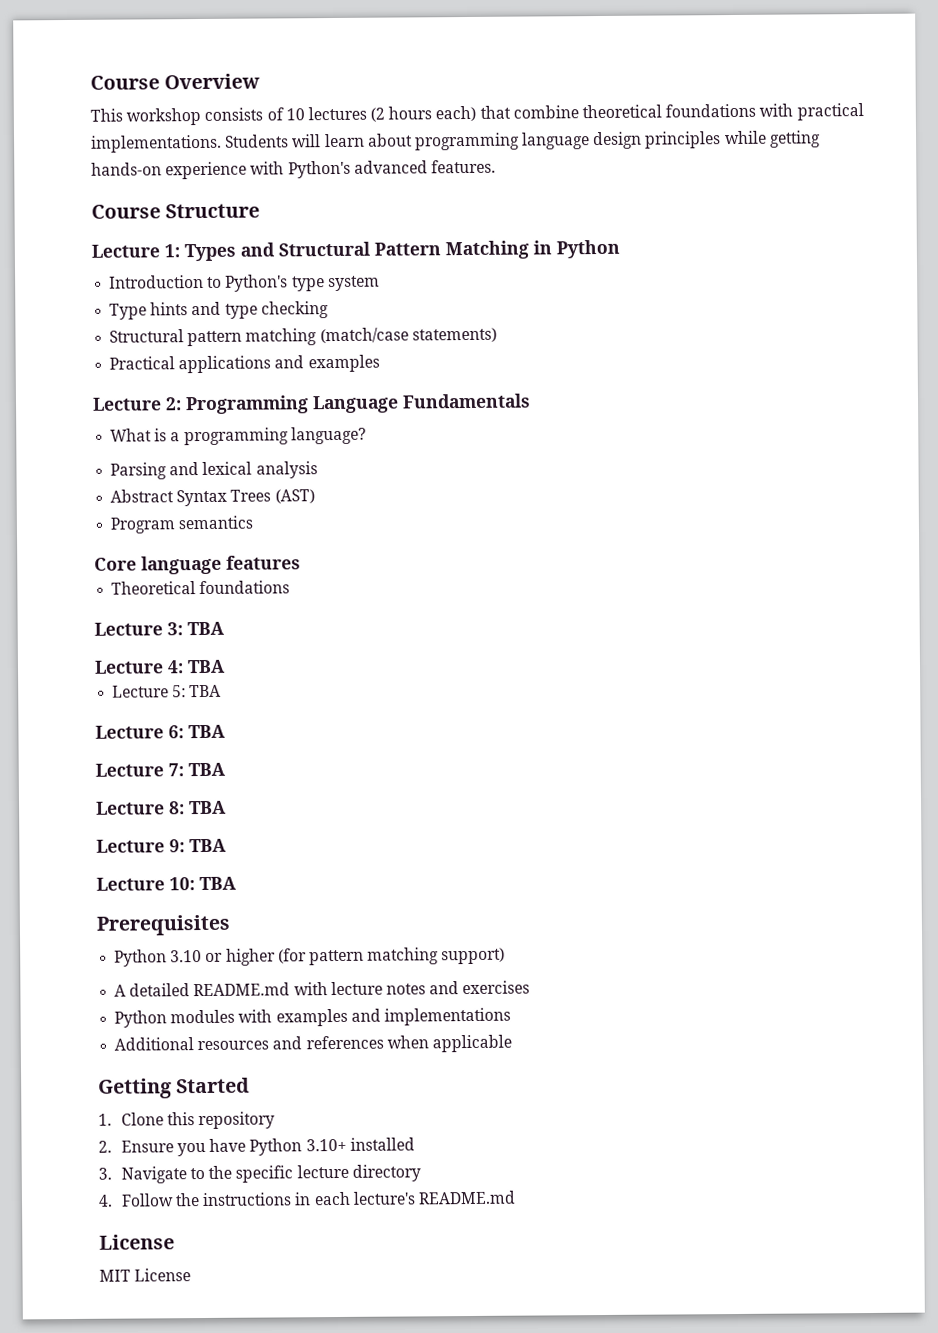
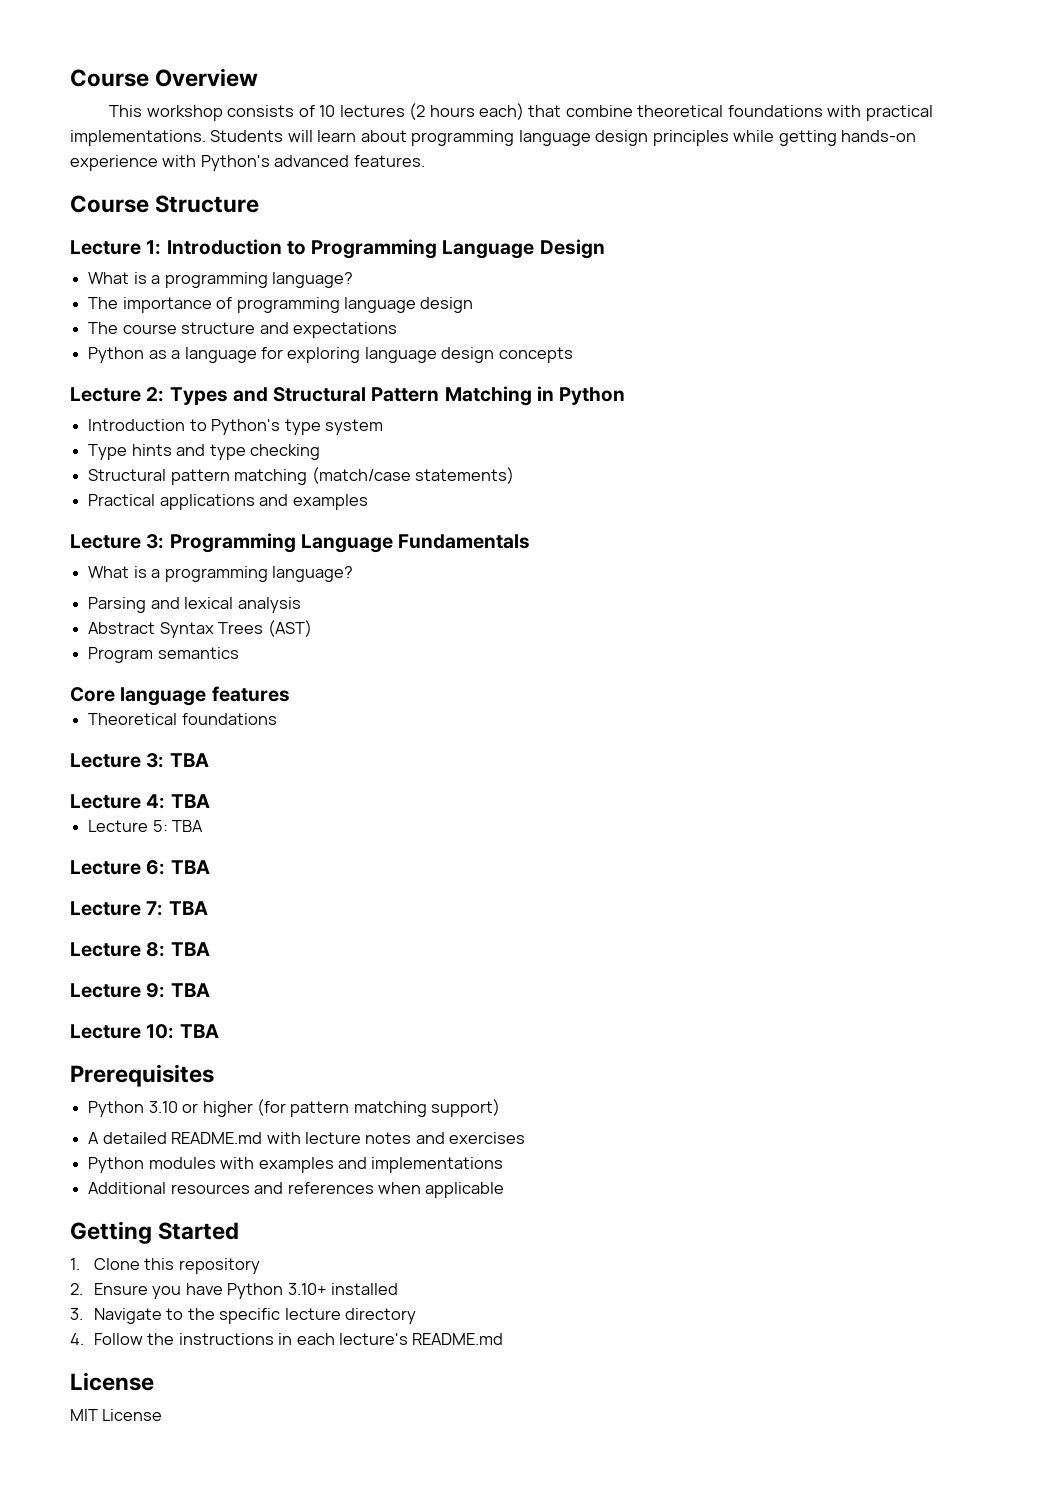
- Lecture 1: Types and Structural Pattern Matching in Python
+ Lecture 1: Introduction to Programming Language Design
+ What is a programming language?
+ The importance of programming language design
+ The course structure and expectations
+ Python as a language for exploring language design concepts
+ Lecture 2: Types and Structural Pattern Matching in Python
- Lecture 2: Programming Language Fundamentals
+ Lecture 3: Programming Language Fundamentals

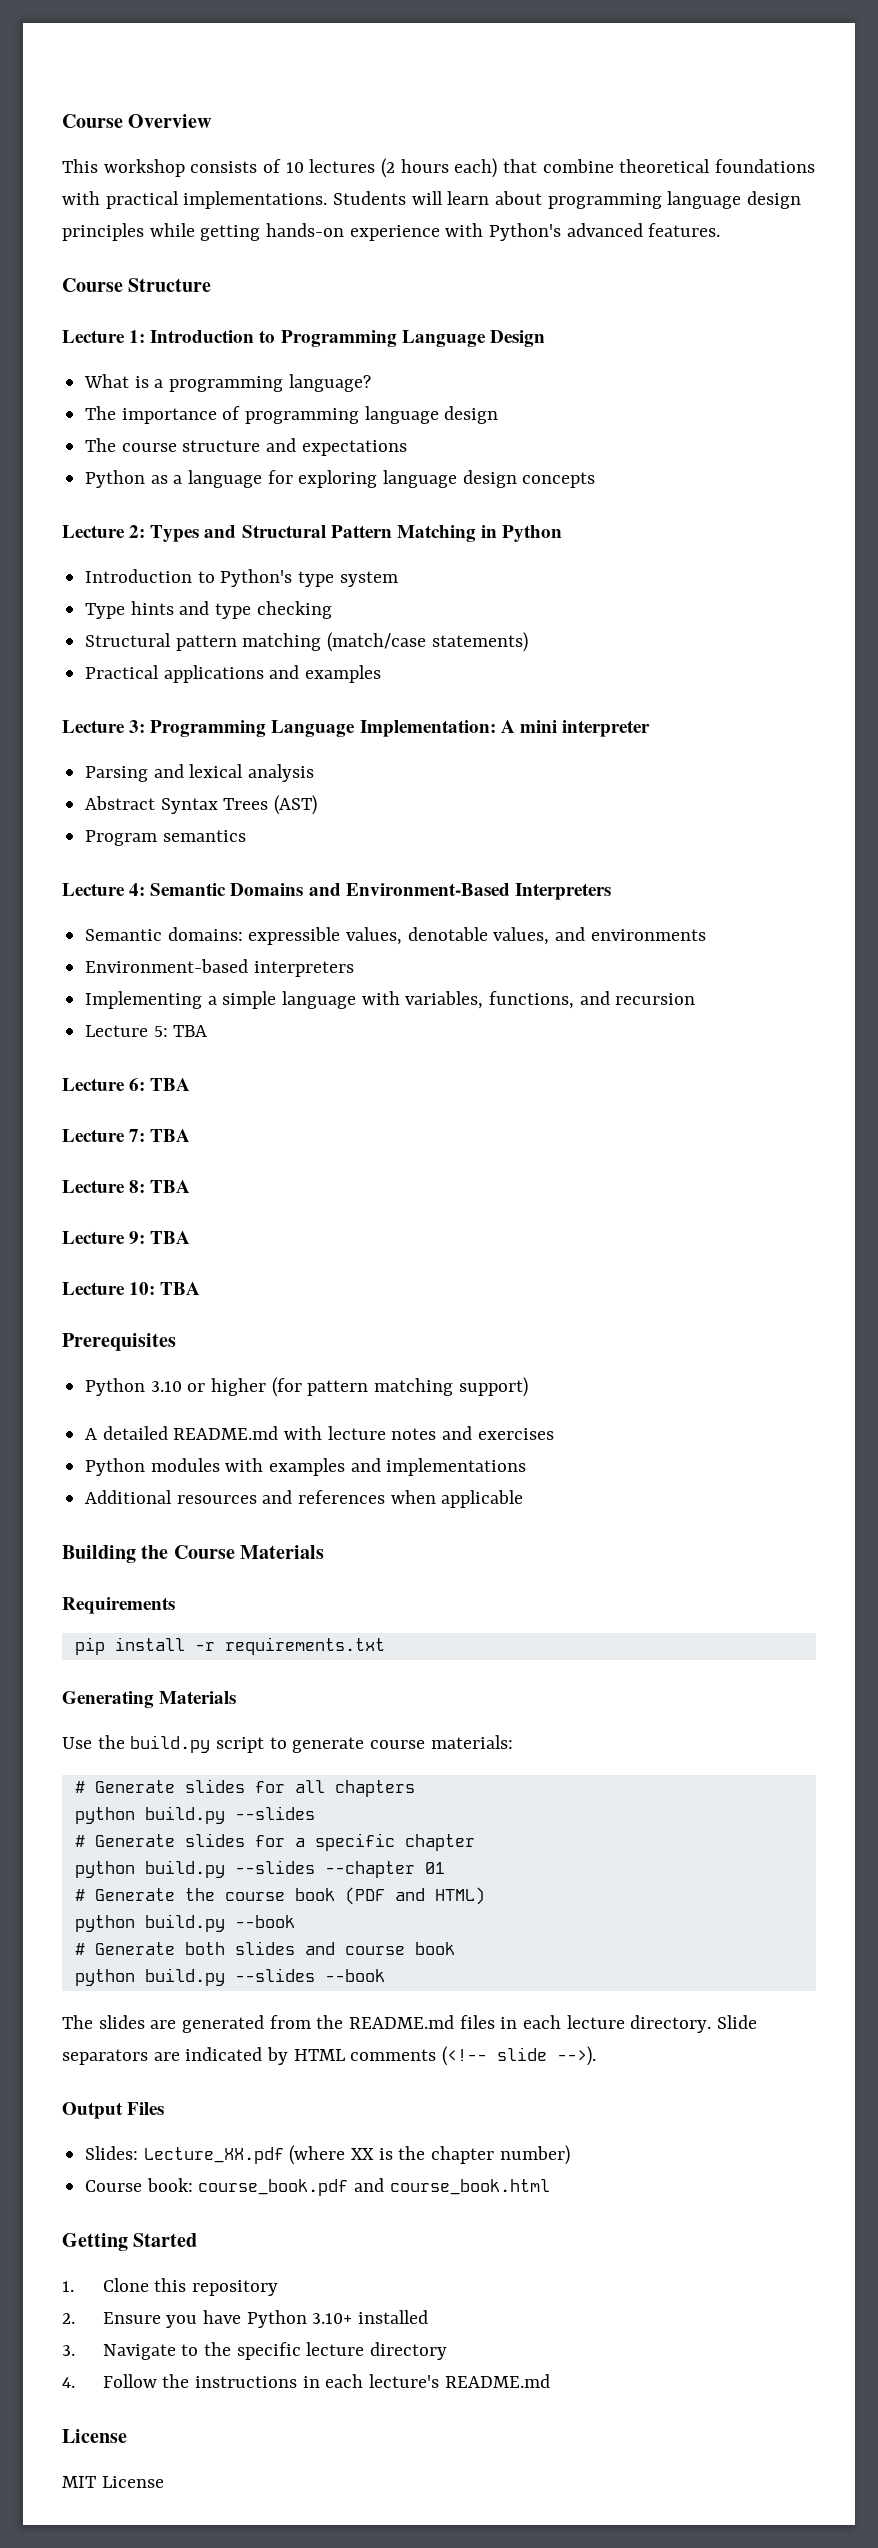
- Lecture 3: Programming Language Fundamentals
- What is a programming language?
+ Lecture 3: Programming Language Implementation: A mini interpreter
- Core language features
- Theoretical foundations
- Lecture 3: TBA
- Lecture 4: TBA
+ Lecture 4: Semantic Domains and Environment-Based Interpreters
+ Semantic domains: expressible values, denotable values, and environments
+ Environment-based interpreters
+ Implementing a simple language with variables, functions, and recursion
+ Building the Course Materials
+ Requirements
+ pip install -r requirements.txt
+ Generating Materials
+ Use the build.py script to generate course materials:
+ # Generate slides for all chapters
+ python build.py --slides
+ # Generate slides for a specific chapter
+ python build.py --slides --chapter 01
+ # Generate the course book (PDF and HTML)
+ python build.py --book
+ # Generate both slides and course book
+ python build.py --slides --book
+ The slides are generated from the README.md files in each lecture directory. Slide separators are indicated by HTML comments (<!-- slide -->).
+ Output Files
+ Slides: Lecture_XX.pdf (where XX is the chapter number)
+ Course book: course_book.pdf and course_book.html

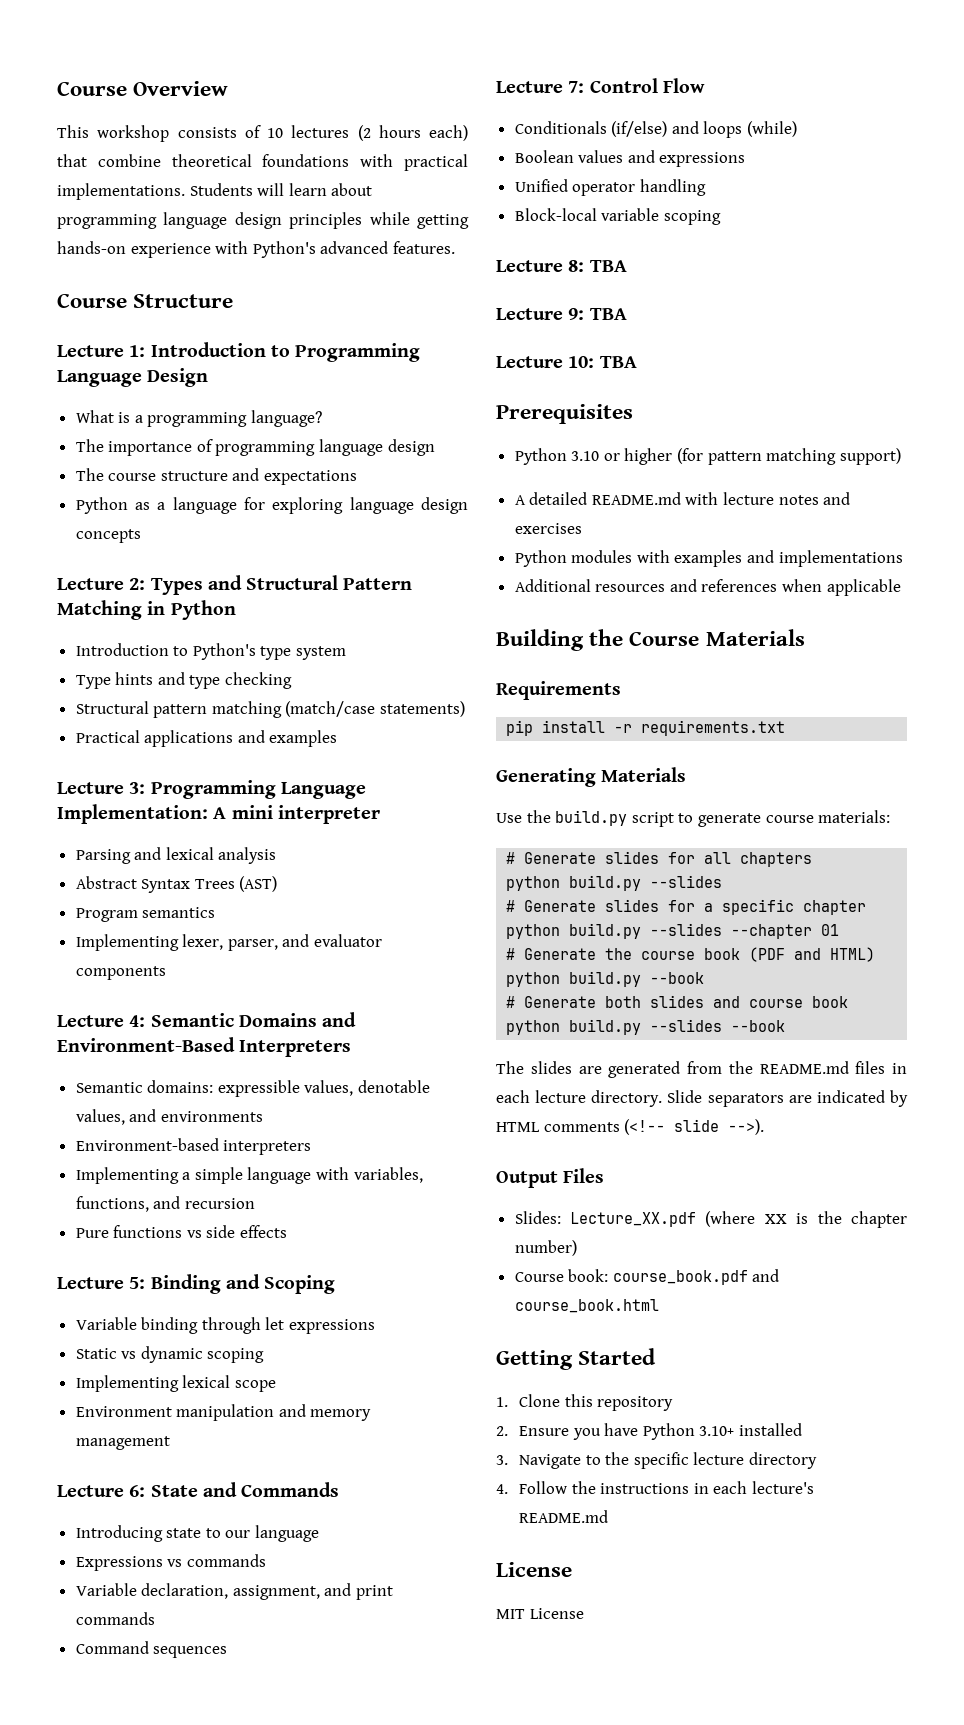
+ Implementing lexer, parser, and evaluator components
- Lecture 5: TBA
- Lecture 6: TBA
- Lecture 7: TBA
+ Pure functions vs side effects
+ Lecture 5: Binding and Scoping
+ Variable binding through let expressions
+ Static vs dynamic scoping
+ Implementing lexical scope
+ Environment manipulation and memory management
+ Lecture 6: State and Commands
+ Introducing state to our language
+ Expressions vs commands
+ Variable declaration, assignment, and print commands
+ Command sequences
+ Lecture 7: Control Flow
+ Conditionals (if/else) and loops (while)
+ Boolean values and expressions
+ Unified operator handling
+ Block-local variable scoping

